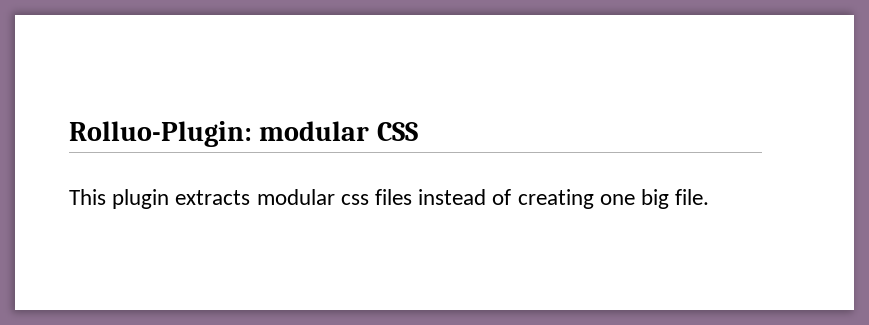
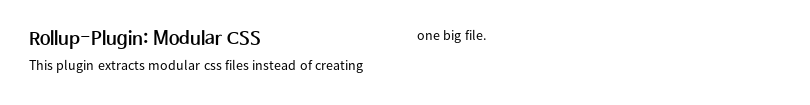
- Rolluo-Plugin: modular CSS
+ Rollup-Plugin: Modular CSS

